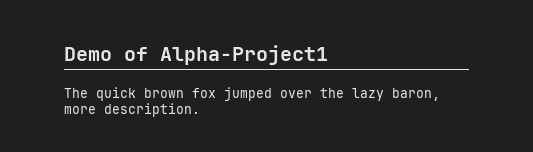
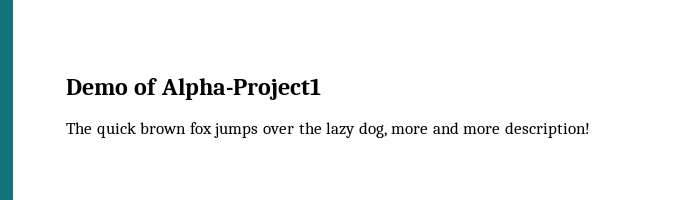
- The quick brown fox jumped over the lazy baron, more description.
+ The quick brown fox jumps over the lazy dog, more and more description!

